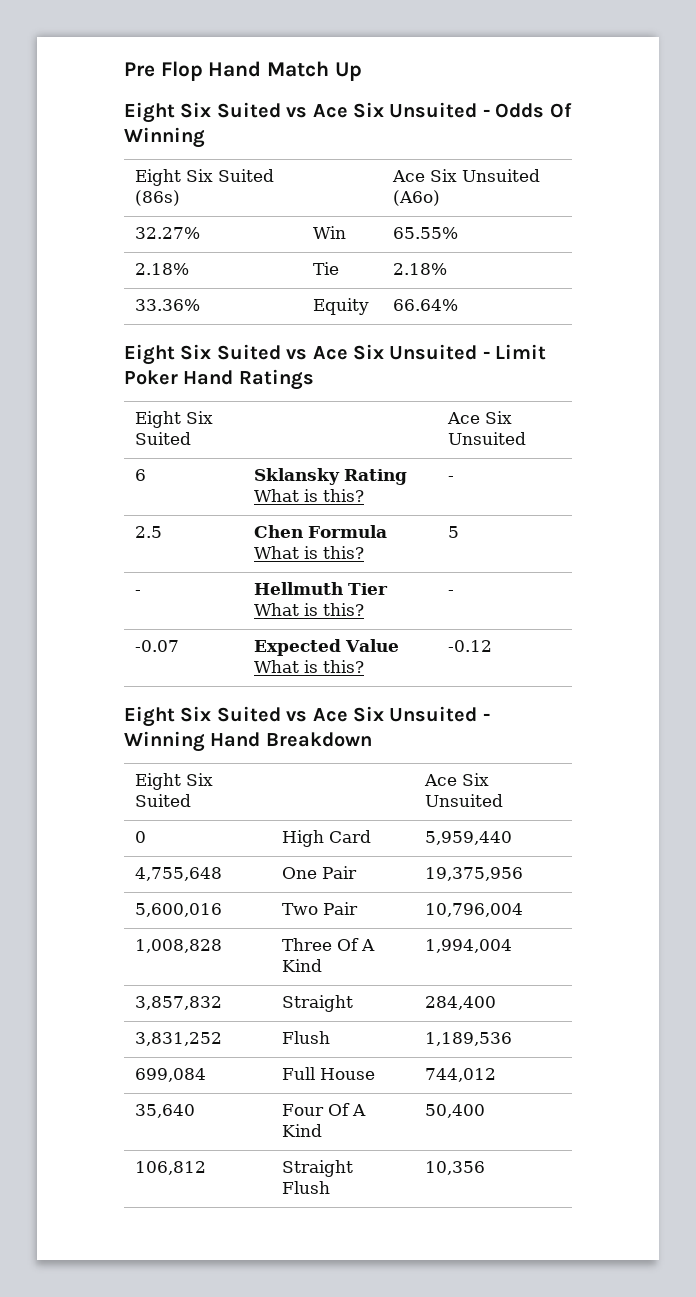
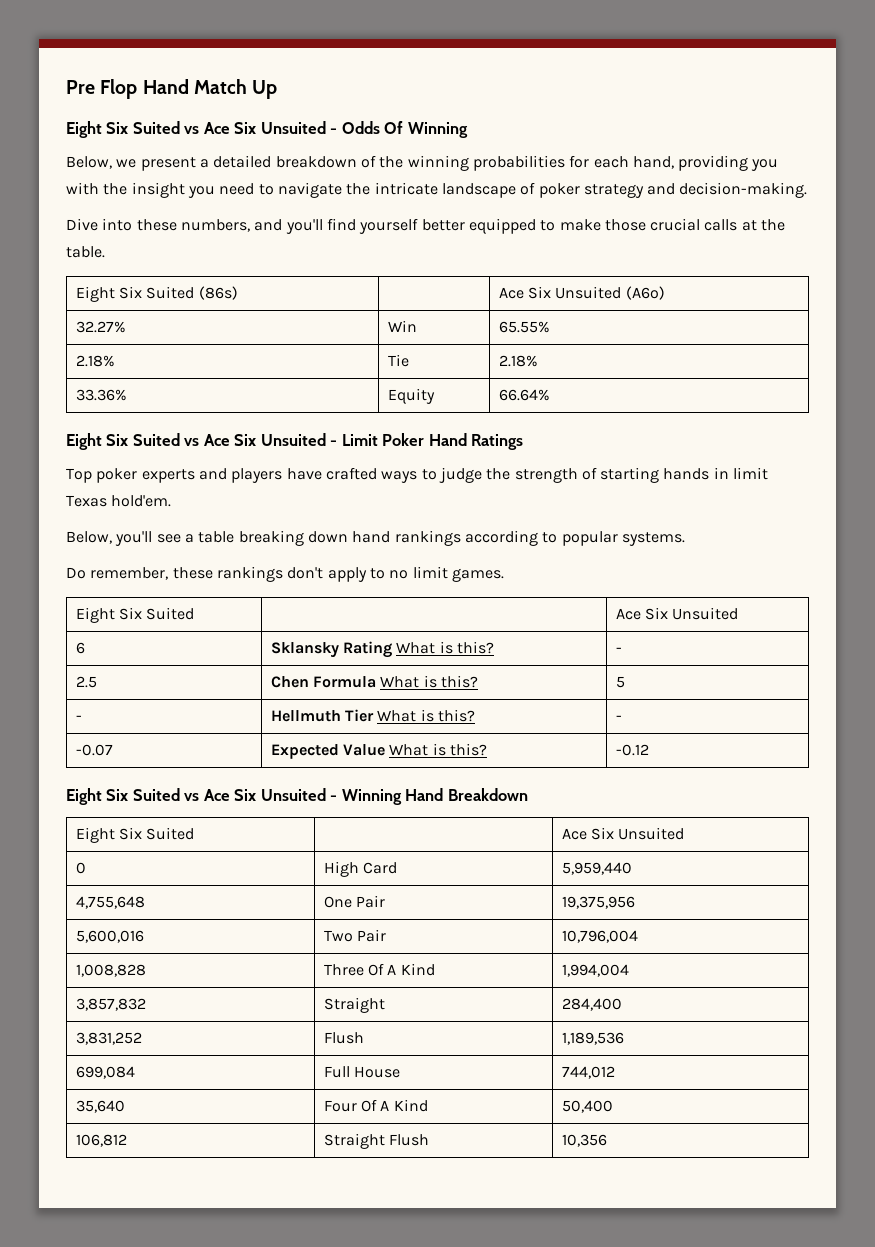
+ Below, we present a detailed breakdown of the winning probabilities for each hand, providing you with the insight you need to navigate the intricate landscape of poker strategy and decision-making.
+ Dive into these numbers, and you'll find yourself better equipped to make those crucial calls at the table.
+ Top poker experts and players have crafted ways to judge the strength of starting hands in limit Texas hold'em.
+ Below, you'll see a table breaking down hand rankings according to popular systems.
+ Do remember, these rankings don't apply to no limit games.

